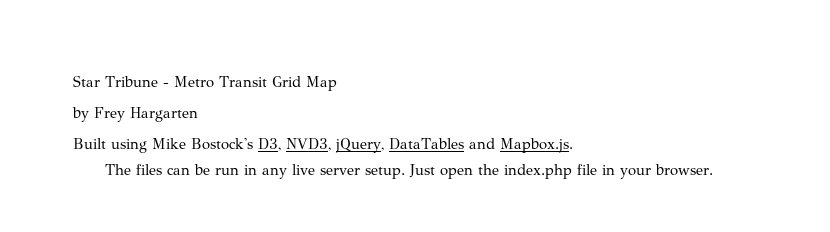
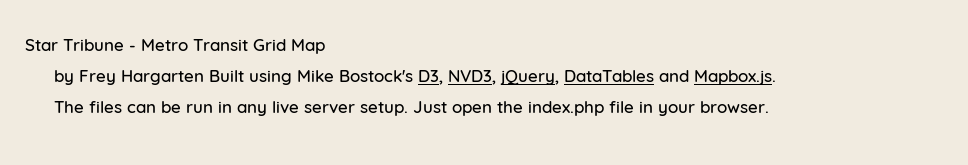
- by Frey Hargarten
- Built using Mike Bostock's D3, NVD3, jQuery, DataTables and Mapbox.js.
+ by Frey Hargarten Built using Mike Bostock's D3, NVD3, jQuery, DataTables and Mapbox.js.

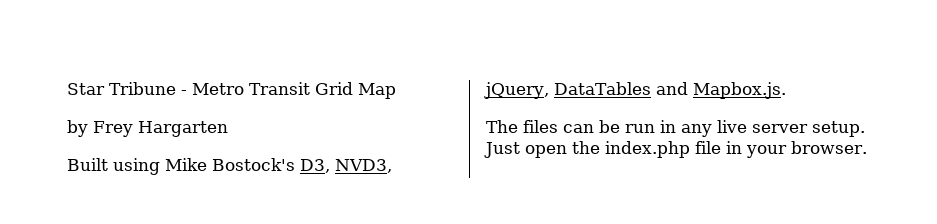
- by Frey Hargarten Built using Mike Bostock's D3, NVD3, jQuery, DataTables and Mapbox.js.
+ by Frey Hargarten
+ Built using Mike Bostock's D3, NVD3, jQuery, DataTables and Mapbox.js.

